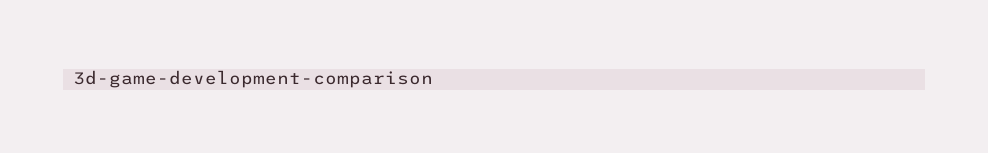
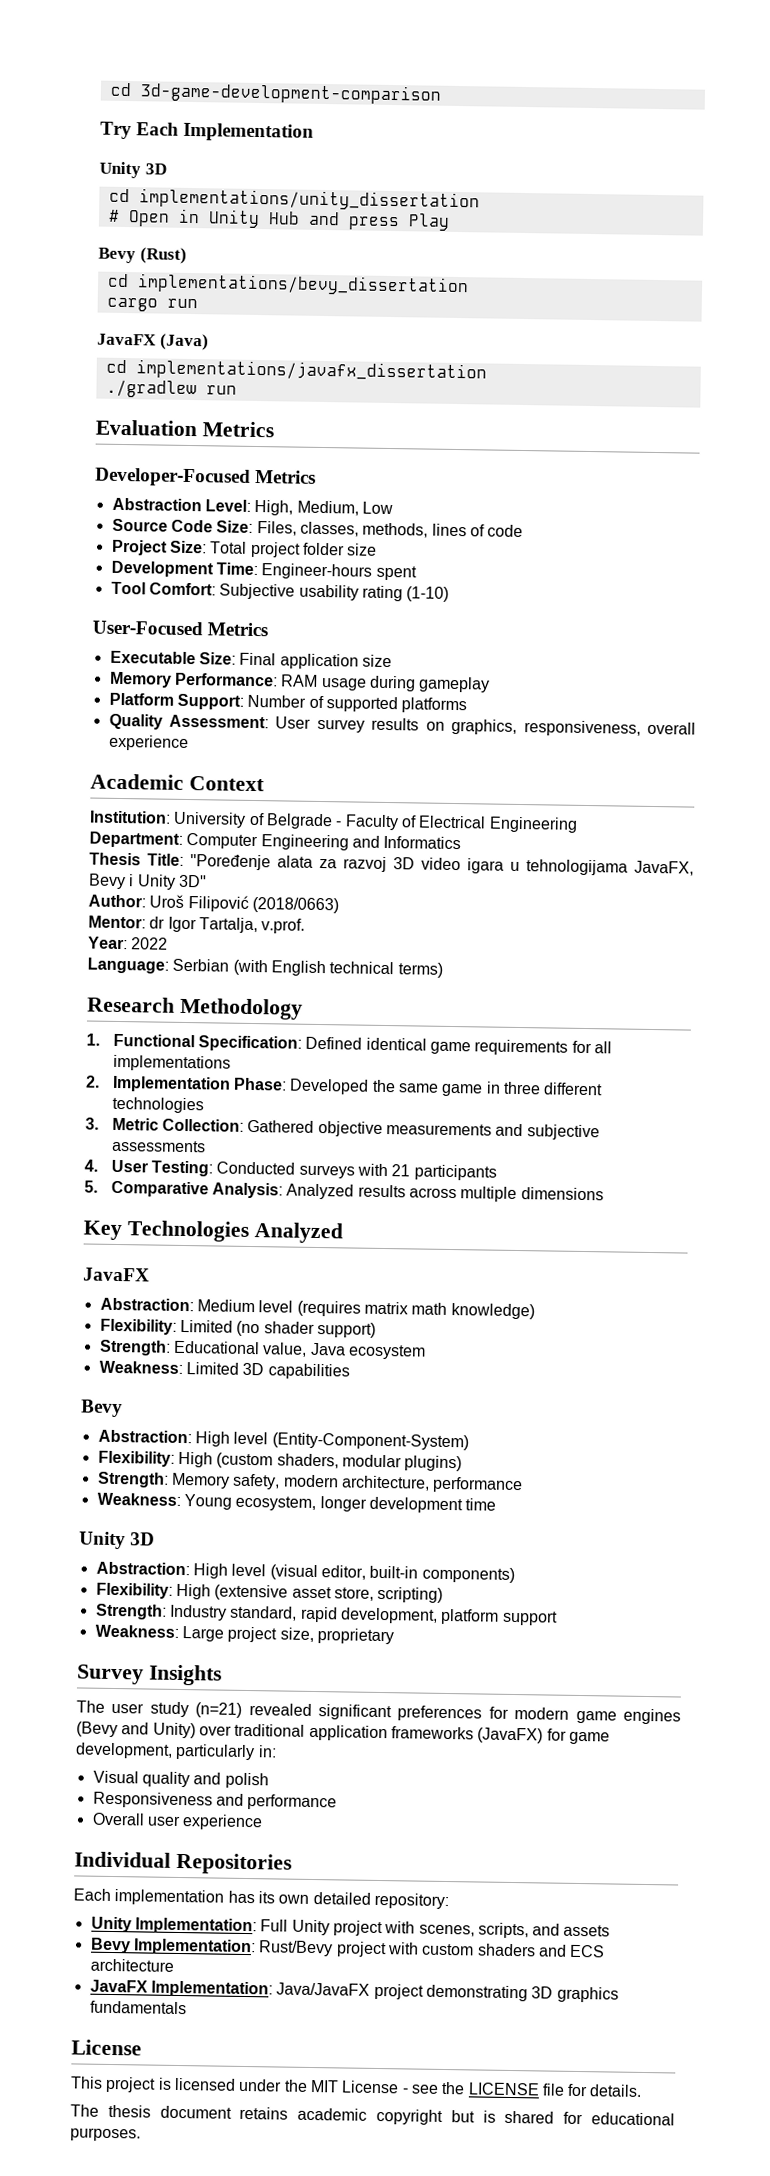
- 3d-game-development-comparison
+ cd 3d-game-development-comparison
+ Try Each Implementation
+ Unity 3D
+ cd implementations/unity_dissertation
+ # Open in Unity Hub and press Play
+ Bevy (Rust)
+ cd implementations/bevy_dissertation
+ cargo run
+ JavaFX (Java)
+ cd implementations/javafx_dissertation
+ ./gradlew run
+ Evaluation Metrics
+ Developer-Focused Metrics
+ Abstraction Level: High, Medium, Low
+ Source Code Size: Files, classes, methods, lines of code
+ Project Size: Total project folder size
+ Development Time: Engineer-hours spent
+ Tool Comfort: Subjective usability rating (1-10)
+ User-Focused Metrics
+ Executable Size: Final application size
+ Memory Performance: RAM usage during gameplay
+ Platform Support: Number of supported platforms
+ Quality Assessment: User survey results on graphics, responsiveness, overall experience
+ Academic Context
+ Institution: University of Belgrade - Faculty of Electrical Engineering
+ Department: Computer Engineering and Informatics
+ Thesis Title: "Poređenje alata za razvoj 3D video igara u tehnologijama JavaFX, Bevy i Unity 3D"
+ Author: Uroš Filipović (2018/0663)
+ Mentor: dr Igor Tartalja, v.prof.
+ Year: 2022
+ Language: Serbian (with English technical terms)
+ Research Methodology
+ 1. Functional Specification: Defined identical game requirements for all implementations
+ 2. Implementation Phase: Developed the same game in three different technologies
+ 3. Metric Collection: Gathered objective measurements and subjective assessments
+ 4. User Testing: Conducted surveys with 21 participants
+ 5. Comparative Analysis: Analyzed results across multiple dimensions
+ Key Technologies Analyzed
+ JavaFX
+ Abstraction: Medium level (requires matrix math knowledge)
+ Flexibility: Limited (no shader support)
+ Strength: Educational value, Java ecosystem
+ Weakness: Limited 3D capabilities
+ Bevy
+ Abstraction: High level (Entity-Component-System)
+ Flexibility: High (custom shaders, modular plugins)
+ Strength: Memory safety, modern architecture, performance
+ Weakness: Young ecosystem, longer development time
+ Unity 3D
+ Abstraction: High level (visual editor, built-in components)
+ Flexibility: High (extensive asset store, scripting)
+ Strength: Industry standard, rapid development, platform support
+ Weakness: Large project size, proprietary
+ Survey Insights
+ The user study (n=21) revealed significant preferences for modern game engines (Bevy and Unity) over traditional application frameworks (JavaFX) for game development, particularly in:
+ Visual quality and polish
+ Responsiveness and performance
+ Overall user experience
+ Individual Repositories
+ Each implementation has its own detailed repository:
+ Unity Implementation: Full Unity project with scenes, scripts, and assets
+ Bevy Implementation: Rust/Bevy project with custom shaders and ECS architecture
+ JavaFX Implementation: Java/JavaFX project demonstrating 3D graphics fundamentals
+ License
+ This project is licensed under the MIT License - see the LICENSE file for details.
+ The thesis document retains academic copyright but is shared for educational purposes.

